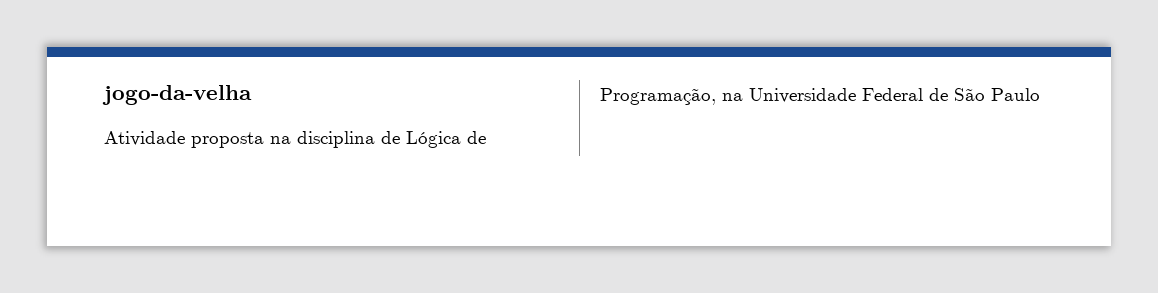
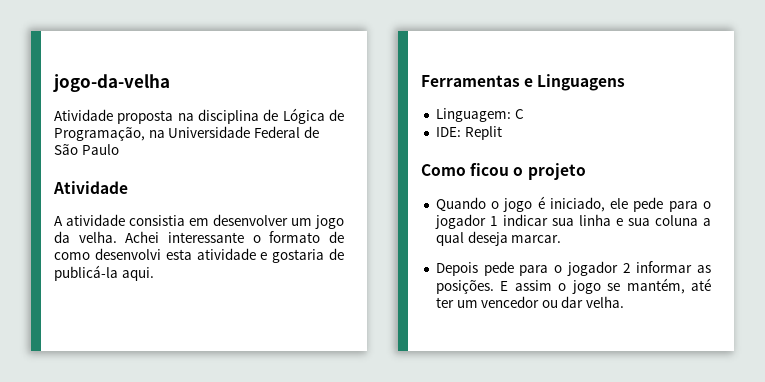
  Atividade proposta na disciplina de Lógica de Programação, na Universidade Federal de São Paulo
+ Atividade
+ A atividade consistia em desenvolver um jogo da velha. Achei interessante o formato de como desenvolvi esta atividade e gostaria de publicá-la aqui.
+ Ferramentas e Linguagens
+ Linguagem: C
+ IDE: Replit
+ Como ficou o projeto
+ Quando o jogo é iniciado, ele pede para o jogador 1 indicar sua linha e sua coluna a qual deseja marcar.
+ Depois pede para o jogador 2 informar as posições. E assim o jogo se mantém, até ter um vencedor ou dar velha.

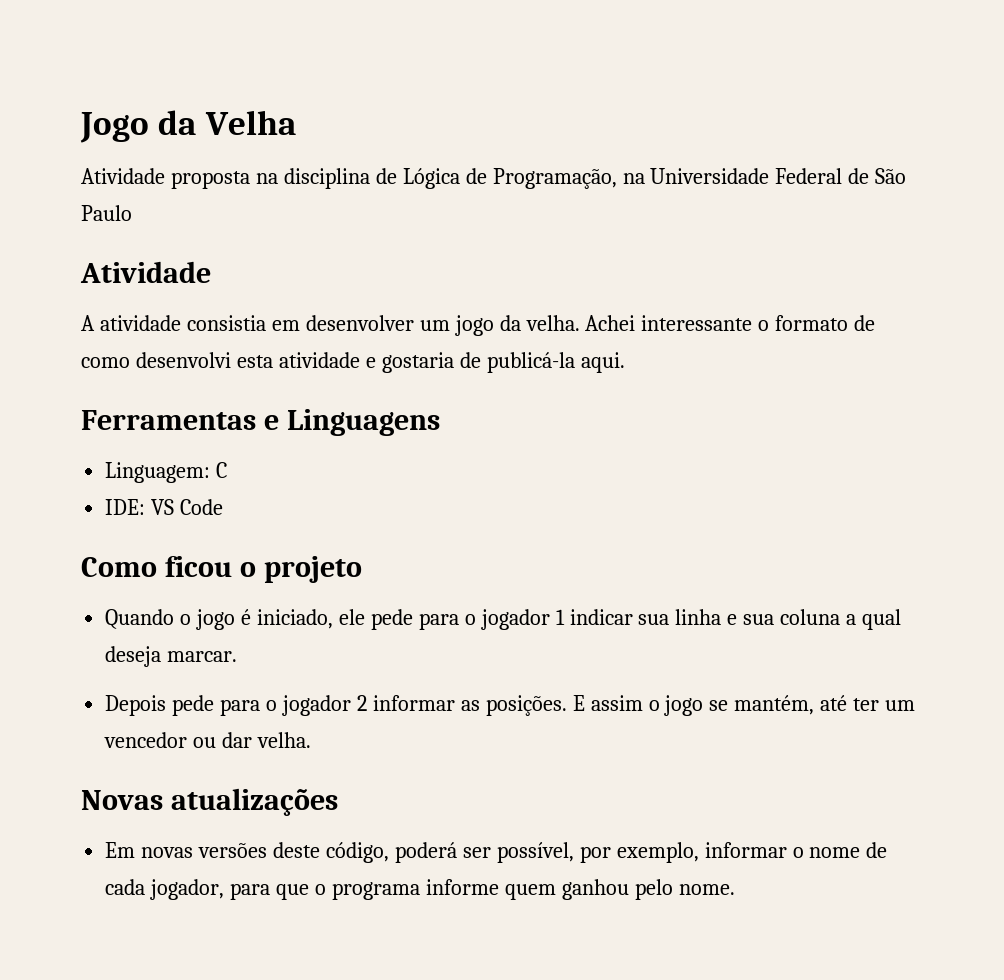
- jogo-da-velha
+ Jogo da Velha
- IDE: Replit
+ IDE: VS Code
+ Novas atualizações
+ Em novas versões deste código, poderá ser possível, por exemplo, informar o nome de cada jogador, para que o programa informe quem ganhou pelo nome.

